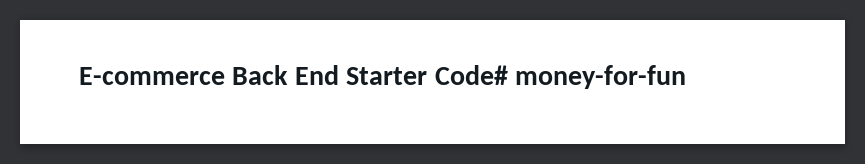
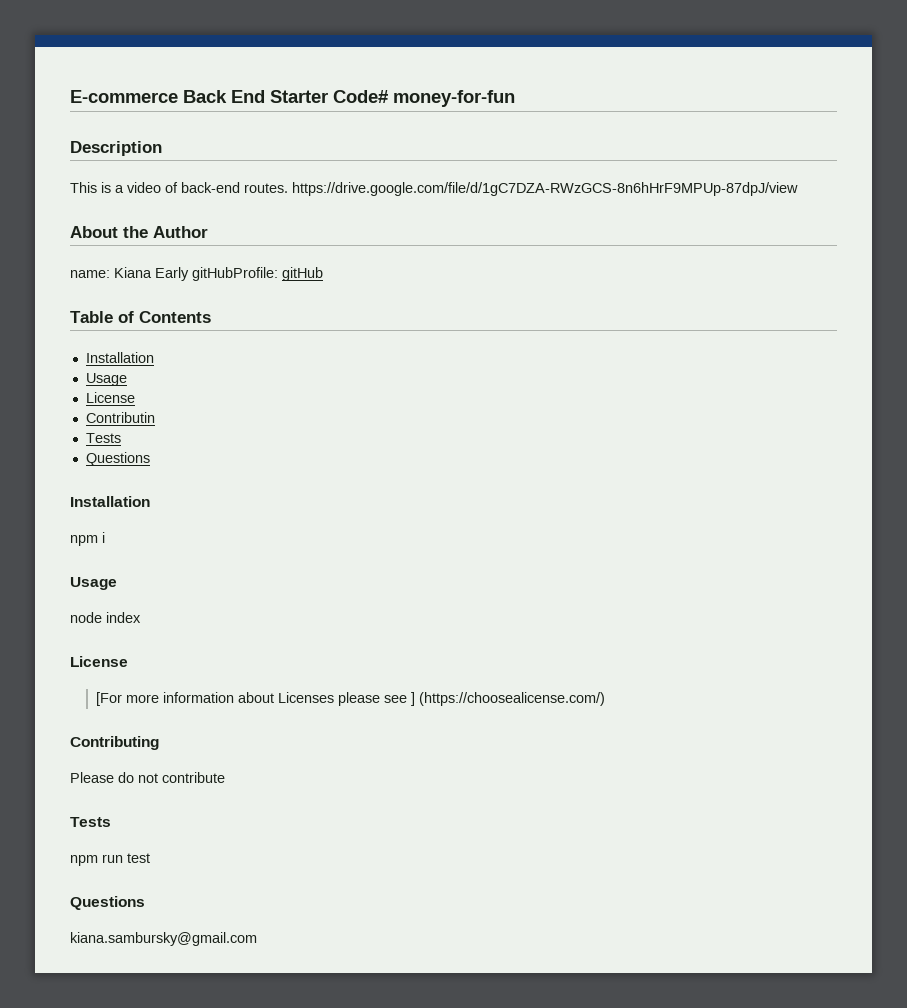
+ Description
+ This is a video of back-end routes. https://drive.google.com/file/d/1gC7DZA-RWzGCS-8n6hHrF9MPUp-87dpJ/view
+ About the Author
+ name: Kiana Early gitHubProfile: gitHub
+ Table of Contents
+ Installation
+ Usage
+ License
+ Contributin
+ Tests
+ Questions
+ Installation
+ npm i
+ Usage
+ node index
+ License
+ [For more information about Licenses please see ] (https://choosealicense.com/)
+ Contributing
+ Please do not contribute
+ Tests
+ npm run test
+ Questions
+ kiana.sambursky@gmail.com

